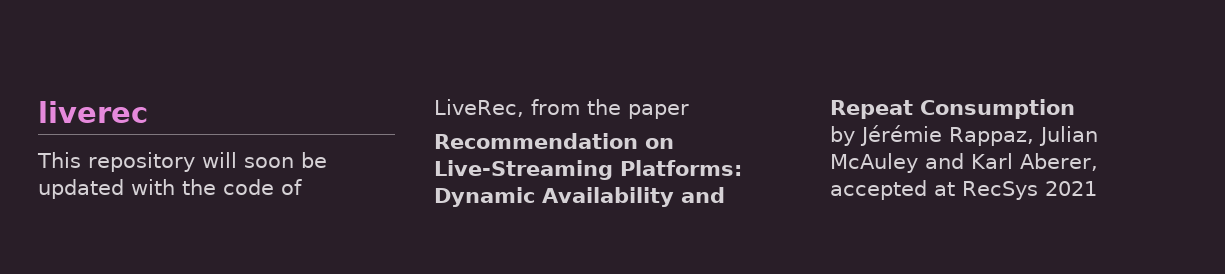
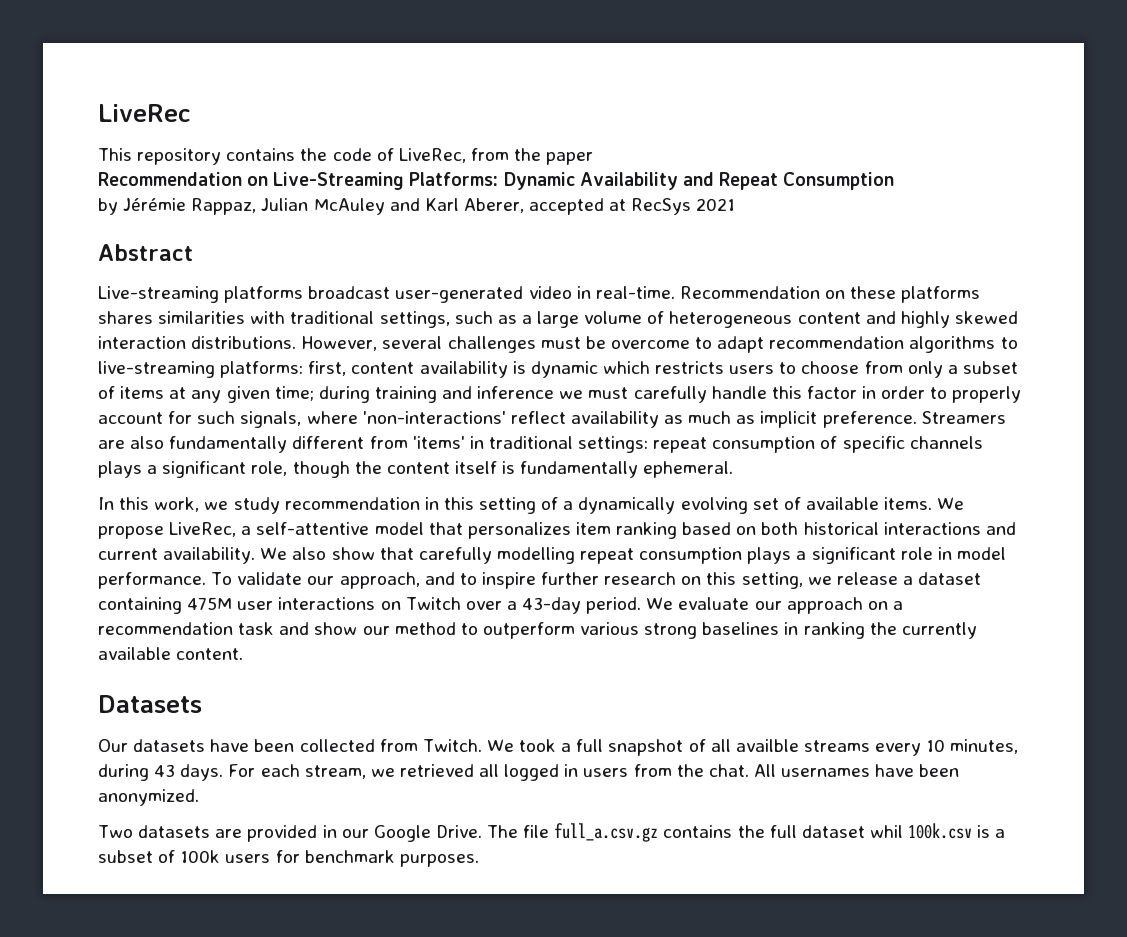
- liverec
+ LiveRec
- This repository will soon be updated with the code of LiveRec, from the paper
+ This repository contains the code of LiveRec, from the paper
+ Abstract
+ Live-streaming platforms broadcast user-generated video in real-time. Recommendation on these platforms shares similarities with traditional settings, such as a large volume of heterogeneous content and highly skewed interaction distributions. However, several challenges must be overcome to adapt recommendation algorithms to live-streaming platforms: first, content availability is dynamic which restricts users to choose from only a subset of items at any given time; during training and inference we must carefully handle this factor in order to properly account for such signals, where 'non-interactions' reflect availability as much as implicit preference. Streamers are also fundamentally different from 'items' in traditional settings: repeat consumption of specific channels plays a significant role, though the content itself is fundamentally ephemeral.
+ In this work, we study recommendation in this setting of a dynamically evolving set of available items. We propose LiveRec, a self-attentive model that personalizes item ranking based on both historical interactions and current availability. We also show that carefully modelling repeat consumption plays a significant role in model performance. To validate our approach, and to inspire further research on this setting, we release a dataset containing 475M user interactions on Twitch over a 43-day period. We evaluate our approach on a recommendation task and show our method to outperform various strong baselines in ranking the currently available content.
+ Datasets
+ Our datasets have been collected from Twitch. We took a full snapshot of all availble streams every 10 minutes, during 43 days. For each stream, we retrieved all logged in users from the chat. All usernames have been anonymized.
+ Two datasets are provided in our Google Drive. The file full_a.csv.gz contains the full dataset whil 100k.csv is a subset of 100k users for benchmark purposes.

